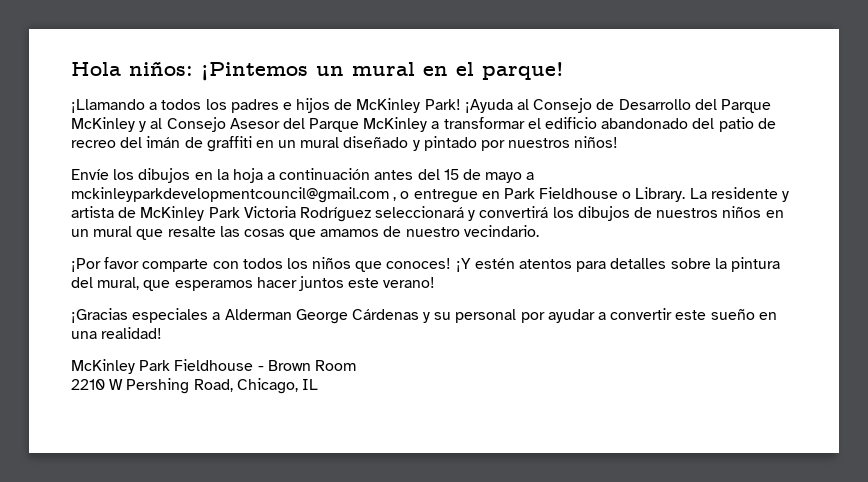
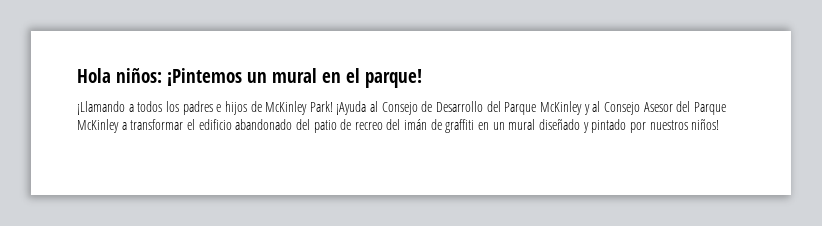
- Envíe los dibujos en la hoja a continuación antes del 15 de mayo a mckinleyparkdevelopmentcouncil@gmail.com , o entregue en Park Fieldhouse o Library. La residente y artista de McKinley Park Victoria Rodríguez seleccionará y convertirá los dibujos de nuestros niños en un mural que resalte las cosas que amamos de nuestro vecindario.
- ¡Por favor comparte con todos los niños que conoces! ¡Y estén atentos para detalles sobre la pintura del mural, que esperamos hacer juntos este verano!
- ¡Gracias especiales a Alderman George Cárdenas y su personal por ayudar a convertir este sueño en una realidad!
- McKinley Park Fieldhouse - Brown Room
- 2210 W Pershing Road, Chicago, IL

